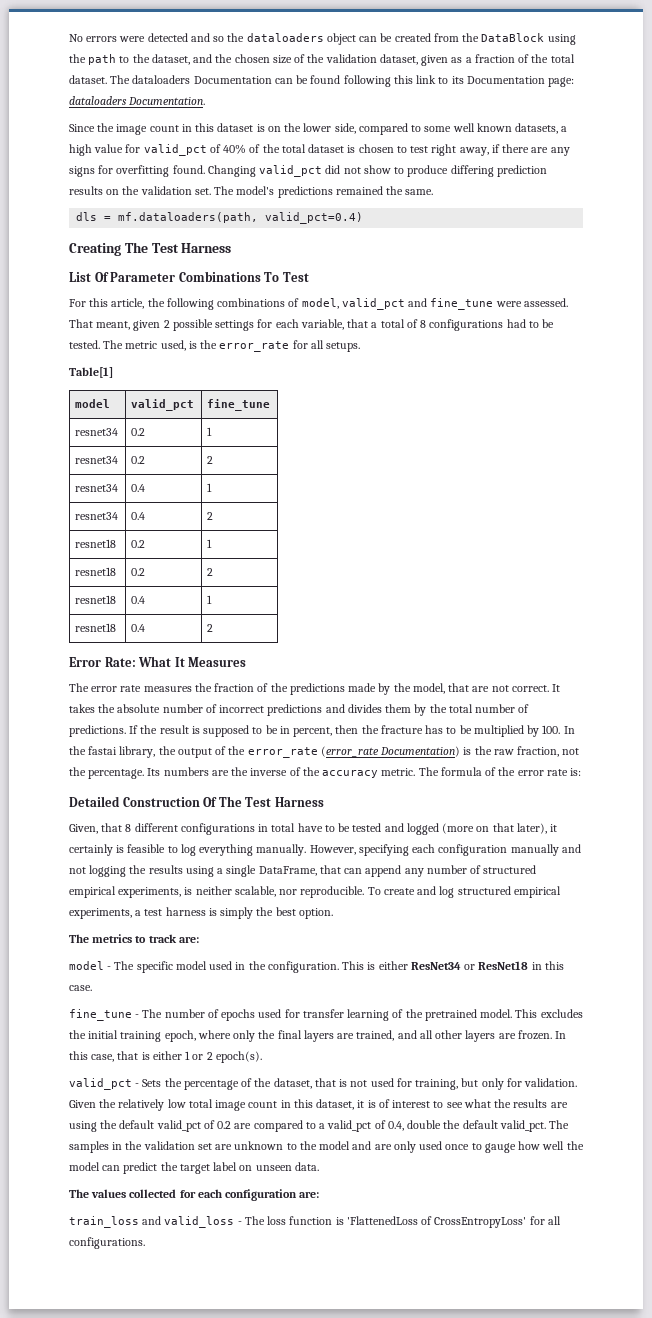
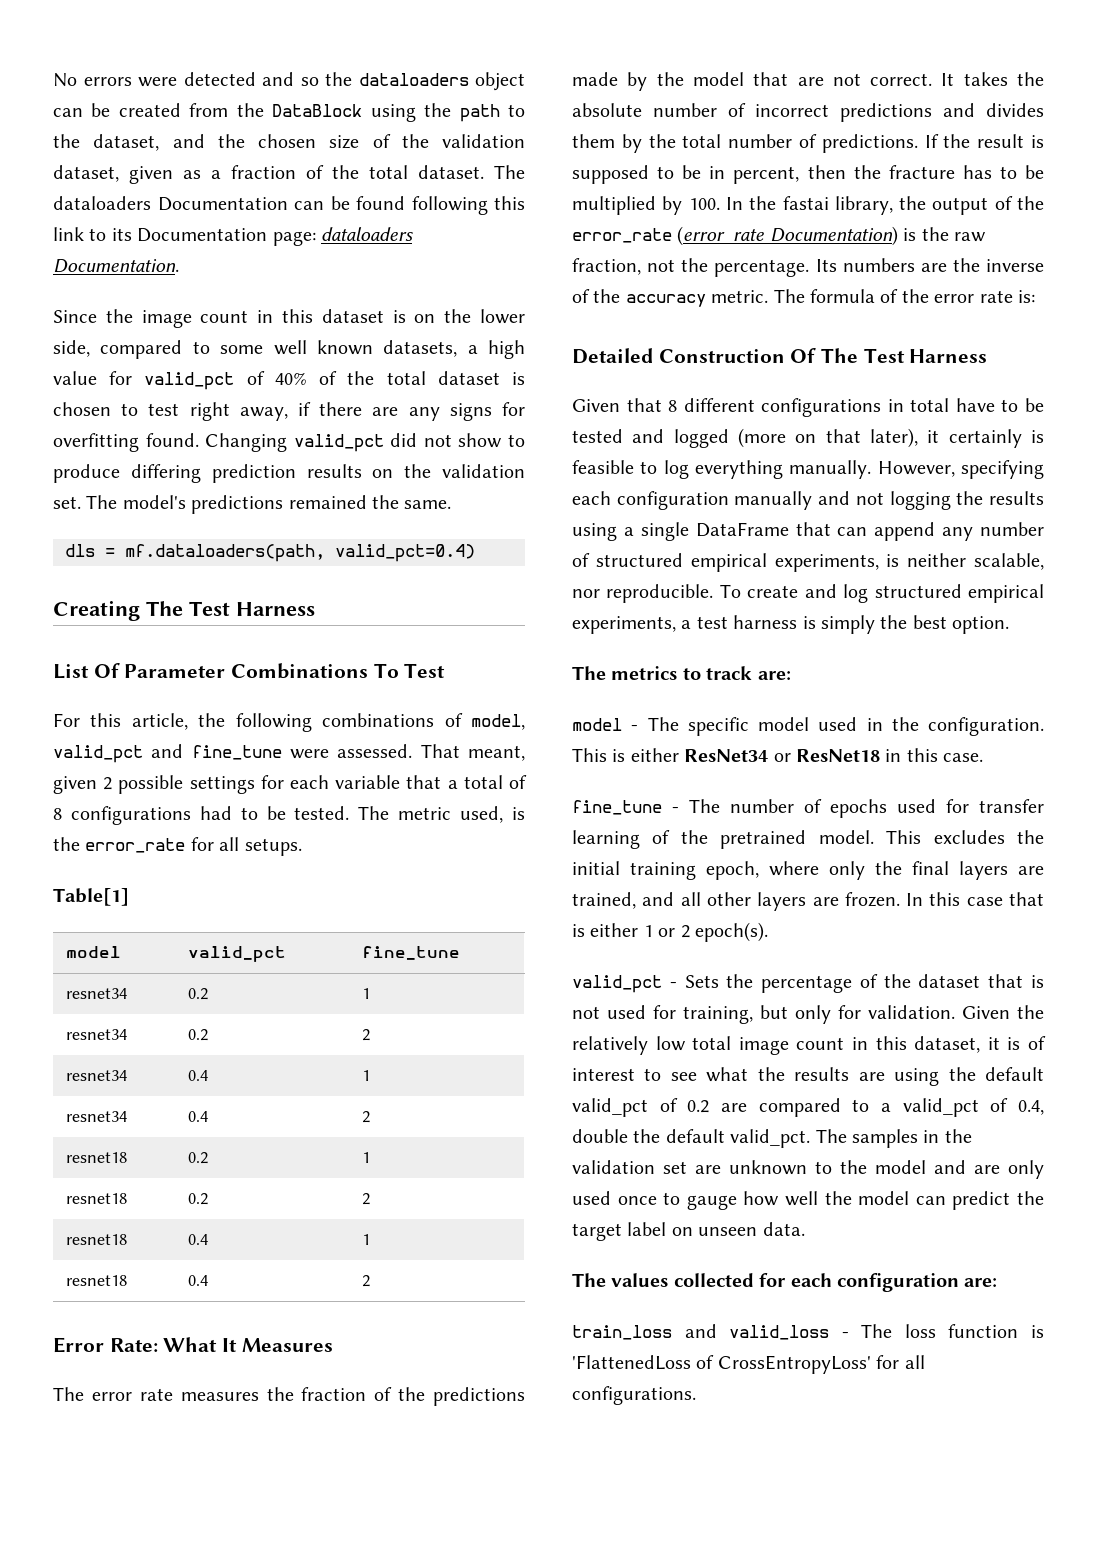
- That meant, given 2 possible settings for each variable, that a total of 8 configurations had to be tested.
+ That meant, given 2 possible settings for each variable that a total of 8 configurations had to be tested.
- The error rate measures the fraction of the predictions made by the model, that are not correct.
+ The error rate measures the fraction of the predictions made by the model that are not correct.
- Given, that 8 different configurations in total have to be tested and logged (more on that later), it certainly is feasible to log everything manually.
+ Given that 8 different configurations in total have to be tested and logged (more on that later), it certainly is feasible to log everything manually.
- However, specifying each configuration manually and not logging the results using a single DataFrame, that can append any number of structured empirical experiments, is neither scalable, nor reproducible.
+ However, specifying each configuration manually and not logging the results using a single DataFrame that can append any number of structured empirical experiments, is neither scalable, nor reproducible.
- In this case, that is either 1 or 2 epoch(s).
+ In this case that is either 1 or 2 epoch(s).
- valid_pct - Sets the percentage of the dataset, that is not used for training, but only for validation.
+ valid_pct - Sets the percentage of the dataset that is not used for training, but only for validation.

